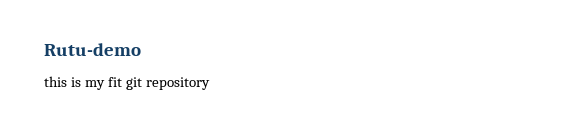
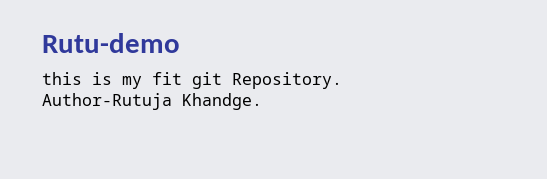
- this is my fit git repository
+ this is my fit git Repository.
+ Author-Rutuja Khandge.

